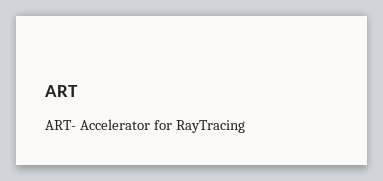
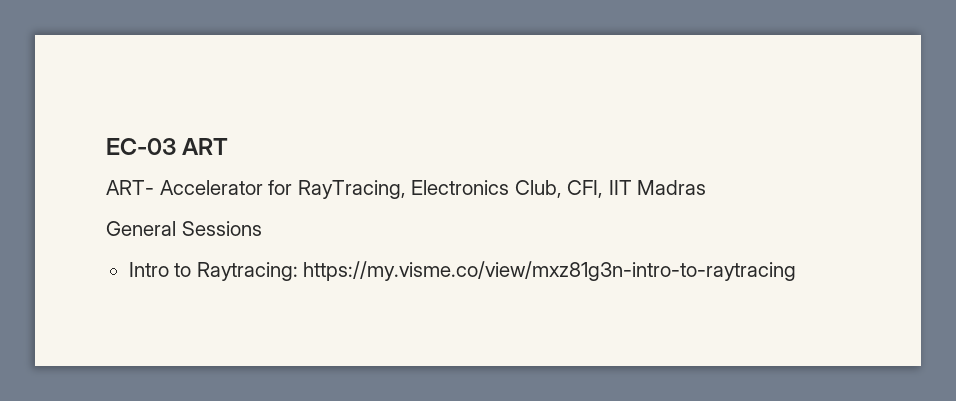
- ART
+ EC-03 ART
- ART- Accelerator for RayTracing
+ ART- Accelerator for RayTracing, Electronics Club, CFI, IIT Madras
+ General Sessions
+ Intro to Raytracing: https://my.visme.co/view/mxz81g3n-intro-to-raytracing

